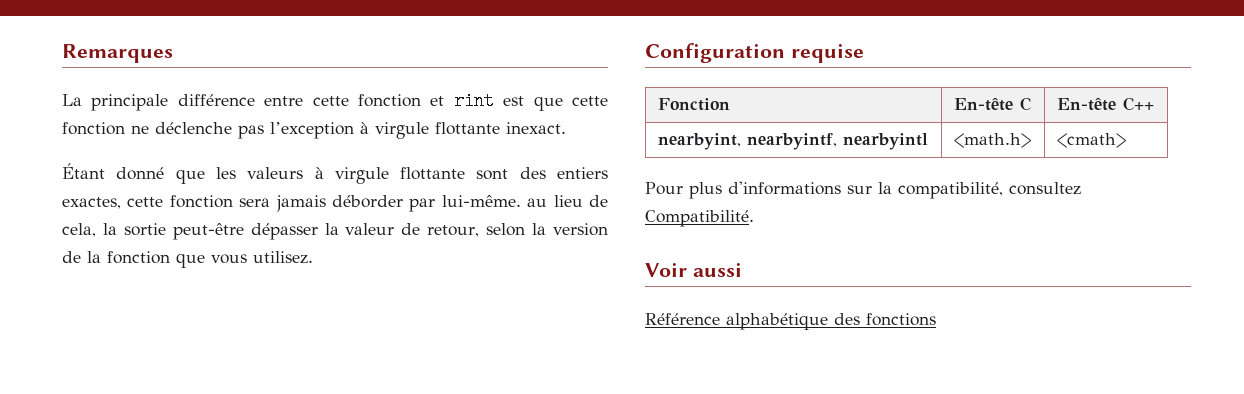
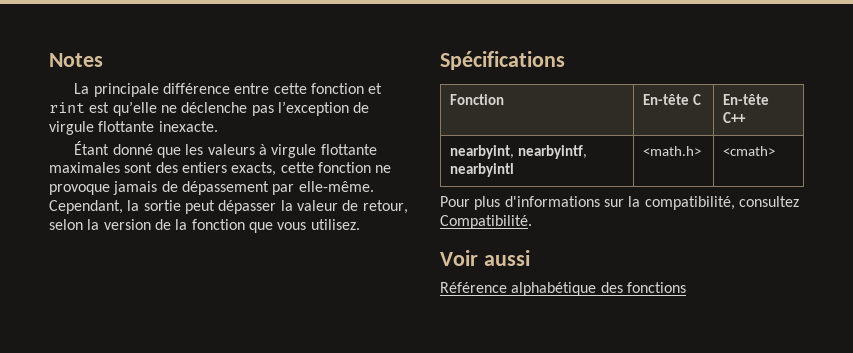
- Remarques
+ Notes
- La principale différence entre cette fonction et rint est que cette fonction ne déclenche pas l’exception à virgule flottante inexact.
+ La principale différence entre cette fonction et rint est qu’elle ne déclenche pas l’exception de virgule flottante inexacte.
- Étant donné que les valeurs à virgule flottante sont des entiers exactes, cette fonction sera jamais déborder par lui-même. au lieu de cela, la sortie peut-être dépasser la valeur de retour, selon la version de la fonction que vous utilisez.
+ Étant donné que les valeurs à virgule flottante maximales sont des entiers exacts, cette fonction ne provoque jamais de dépassement par elle-même. Cependant, la sortie peut dépasser la valeur de retour, selon la version de la fonction que vous utilisez.
- Configuration requise
+ Spécifications

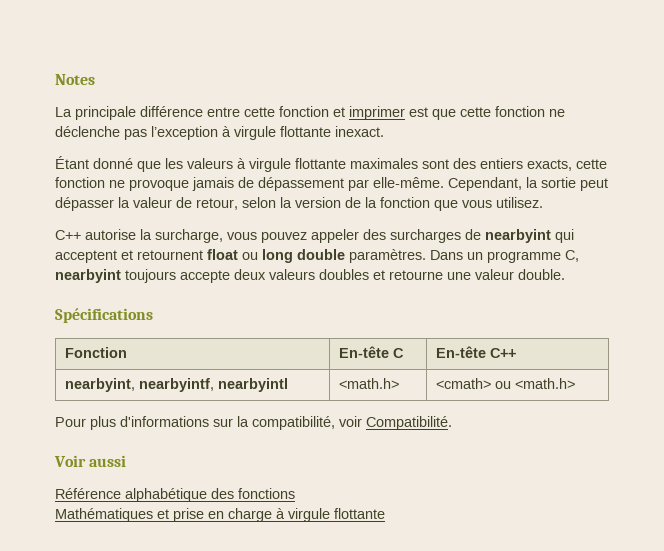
- La principale différence entre cette fonction et rint est qu’elle ne déclenche pas l’exception de virgule flottante inexacte.
+ La principale différence entre cette fonction et imprimer est que cette fonction ne déclenche pas l’exception à virgule flottante inexact.
+ C++ autorise la surcharge, vous pouvez appeler des surcharges de nearbyint qui acceptent et retournent float ou long double paramètres. Dans un programme C, nearbyint toujours accepte deux valeurs doubles et retourne une valeur double.
- nearbyint, nearbyintf, nearbyintl | <math.h> | <cmath>
+ nearbyint, nearbyintf, nearbyintl | <math.h> | <cmath> ou <math.h>
- Pour plus d'informations sur la compatibilité, consultez Compatibilité.
+ Pour plus d'informations sur la compatibilité, voir Compatibilité.
+ Mathématiques et prise en charge à virgule flottante

